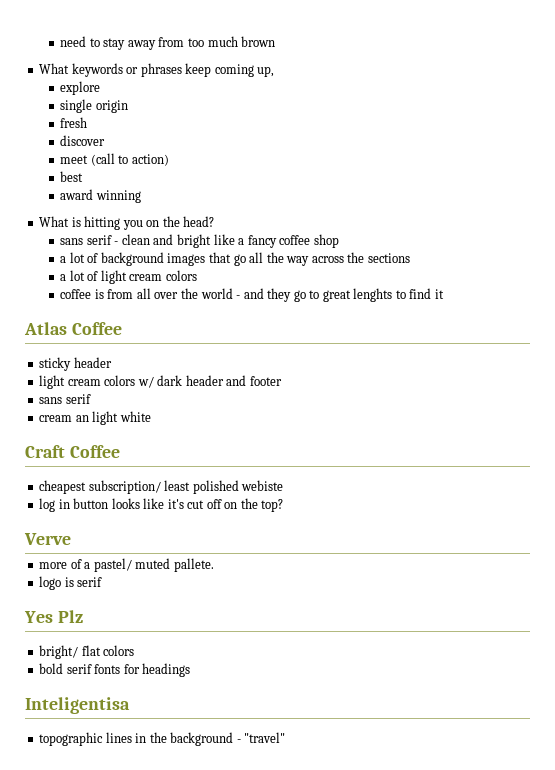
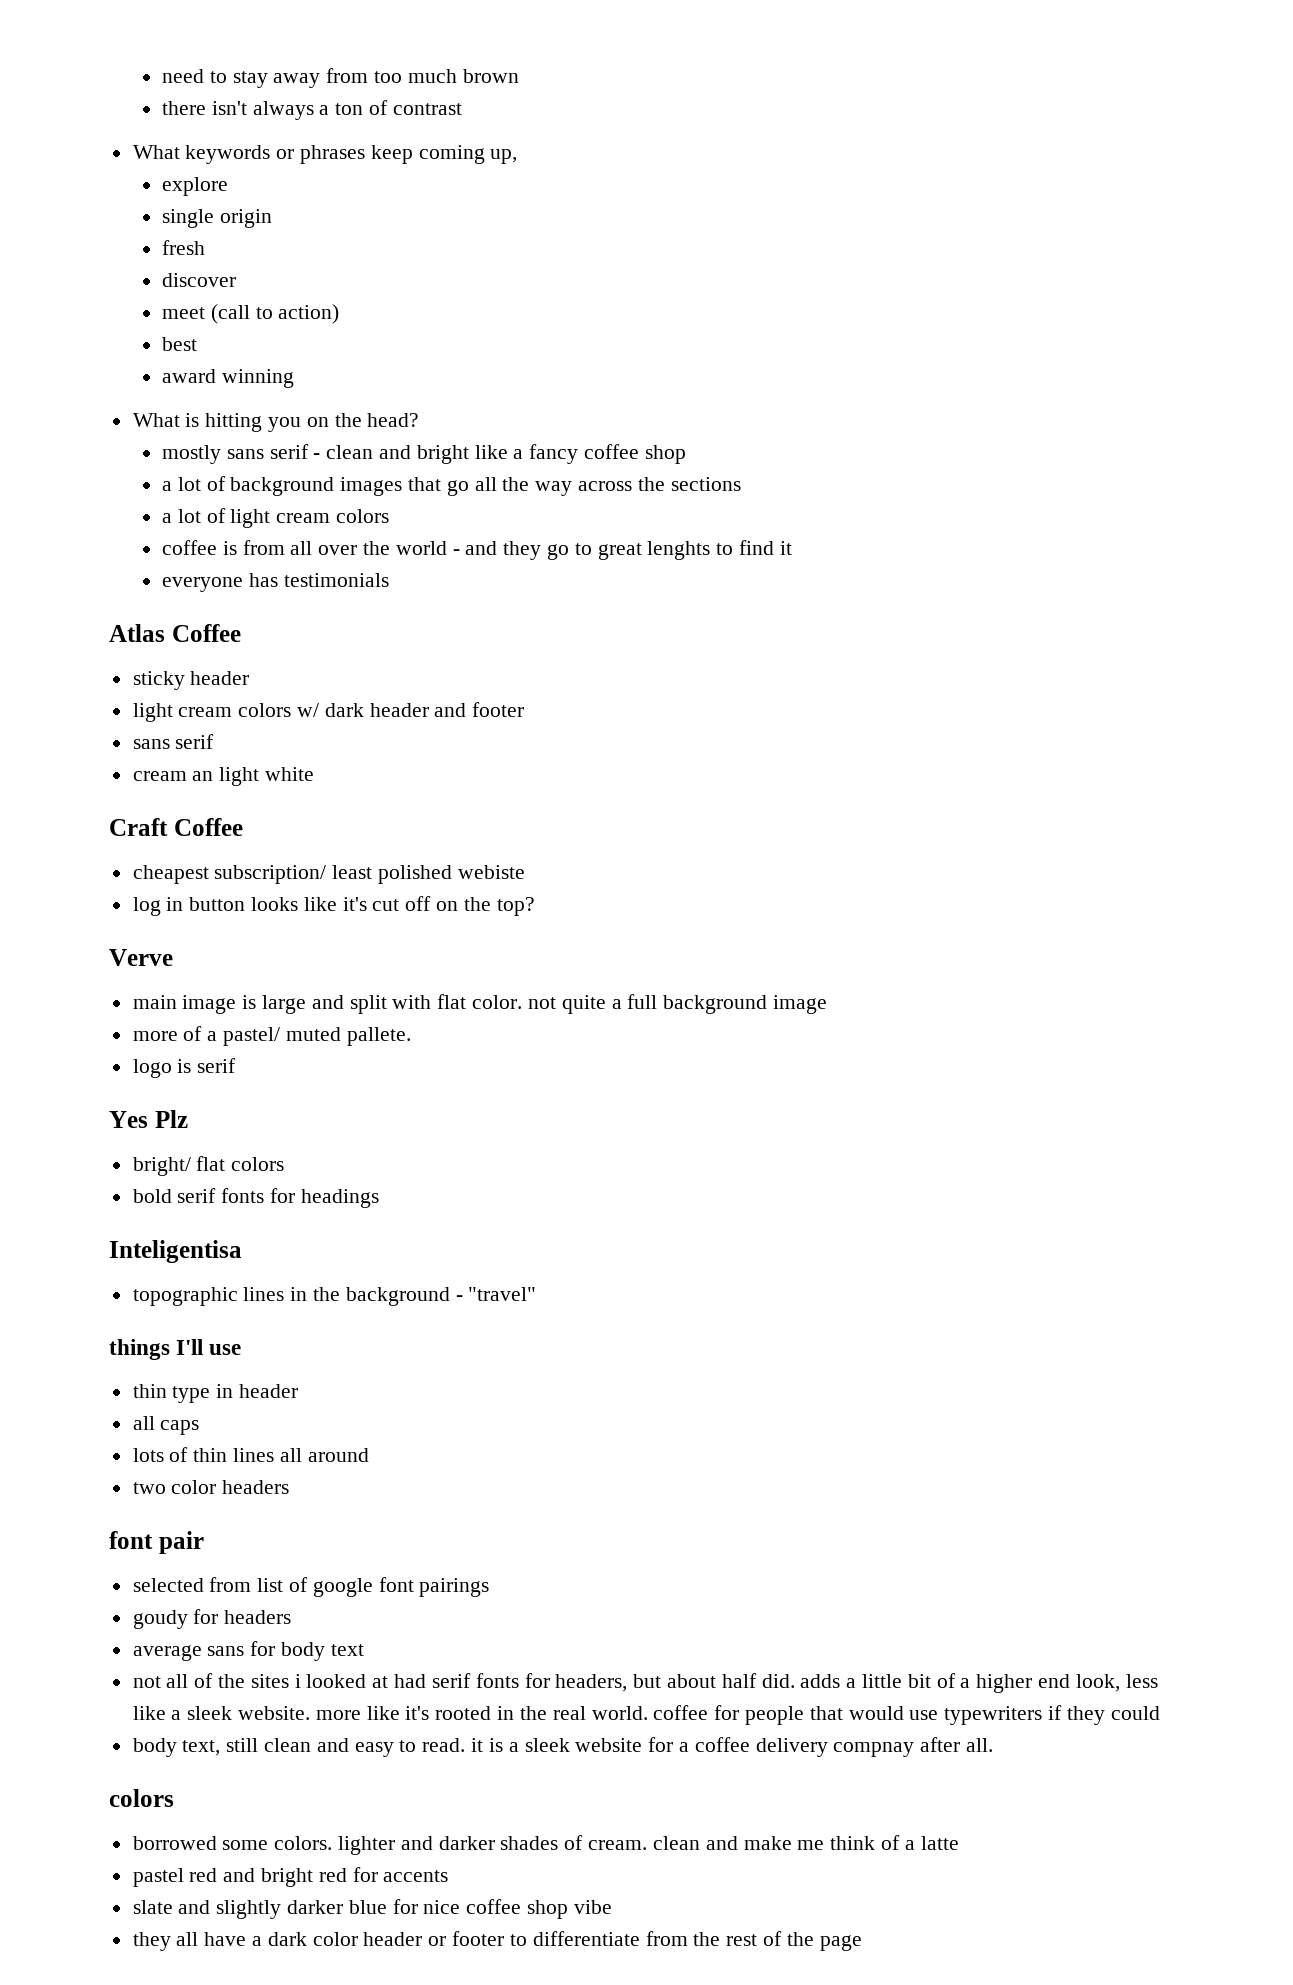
+ there isn't always a ton of contrast
- sans serif - clean and bright like a fancy coffee shop
+ mostly sans serif - clean and bright like a fancy coffee shop
+ everyone has testimonials
+ main image is large and split with flat color. not quite a full background image
+ things I'll use
+ thin type in header
+ all caps
+ lots of thin lines all around
+ two color headers
+ font pair
+ selected from list of google font pairings
+ goudy for headers
+ average sans for body text
+ not all of the sites i looked at had serif fonts for headers, but about half did. adds a little bit of a higher end look, less like a sleek website. more like it's rooted in the real world. coffee for people that would use typewriters if they could
+ body text, still clean and easy to read. it is a sleek website for a coffee delivery compnay after all.
+ colors
+ borrowed some colors. lighter and darker shades of cream. clean and make me think of a latte
+ pastel red and bright red for accents
+ slate and slightly darker blue for nice coffee shop vibe
+ they all have a dark color header or footer to differentiate from the rest of the page

